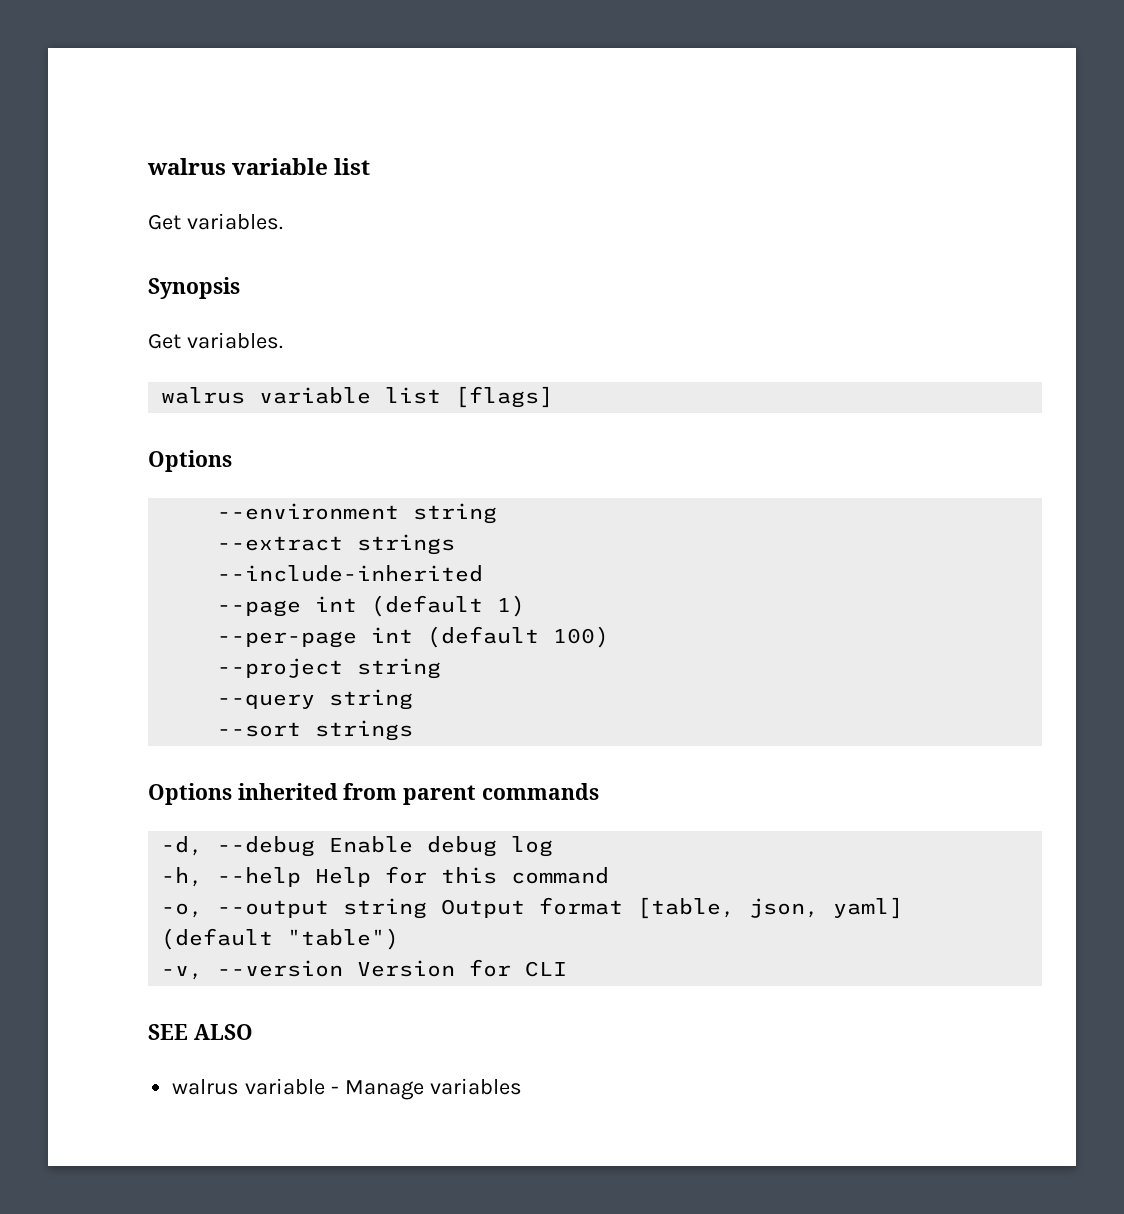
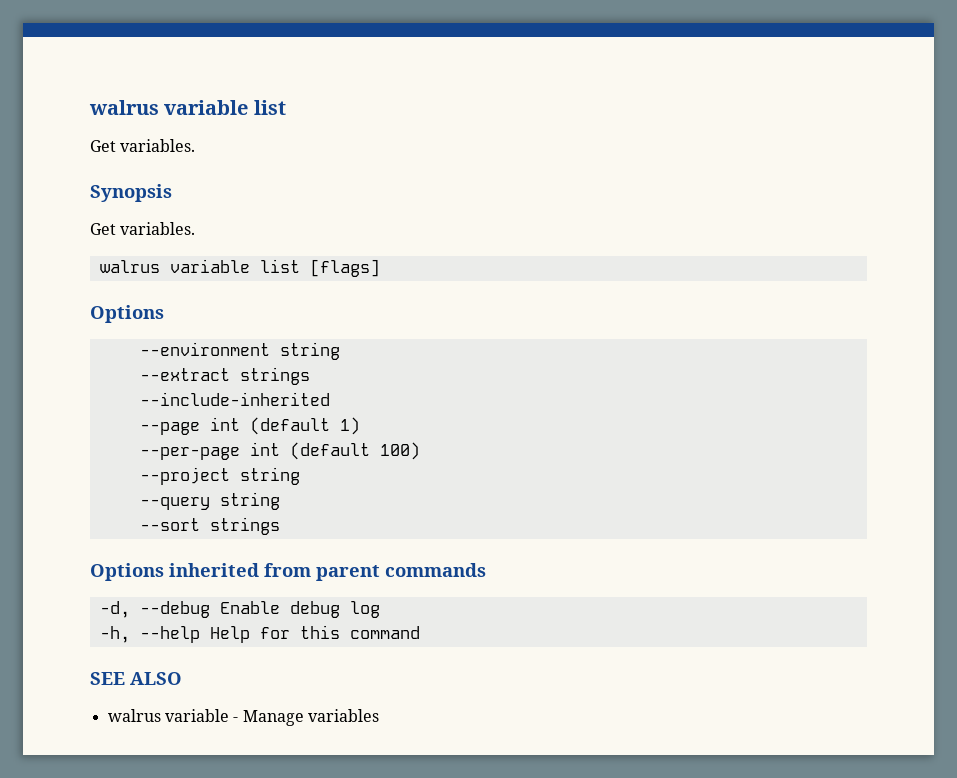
- -o, --output string Output format [table, json, yaml] (default "table")
- -v, --version Version for CLI

